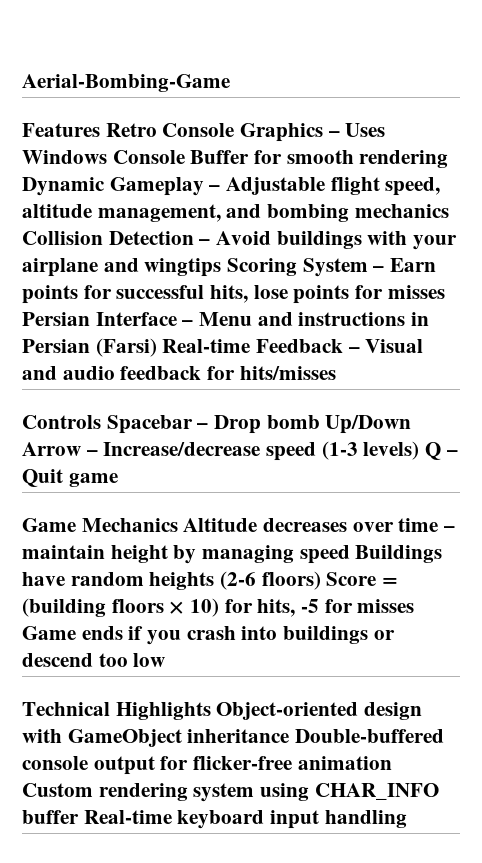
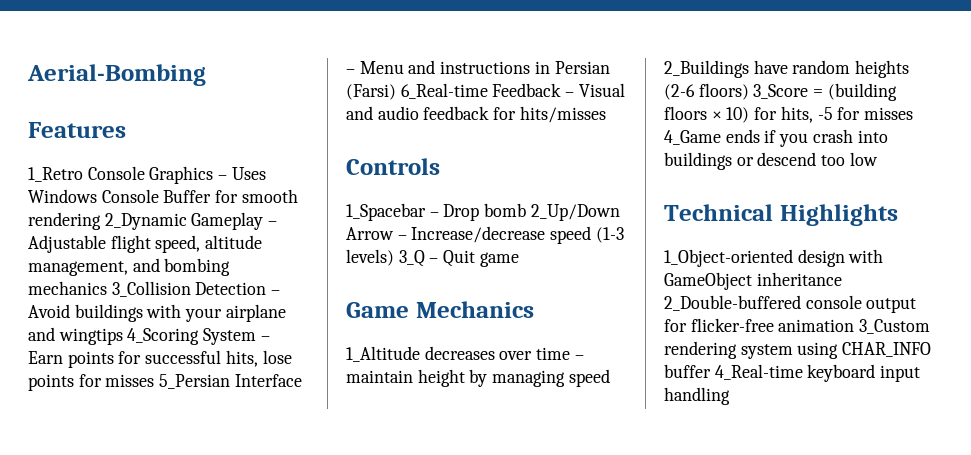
- Aerial-Bombing-Game
+ Aerial-Bombing
- Features Retro Console Graphics – Uses Windows Console Buffer for smooth rendering Dynamic Gameplay – Adjustable flight speed, altitude management, and bombing mechanics Collision Detection – Avoid buildings with your airplane and wingtips Scoring System – Earn points for successful hits, lose points for misses Persian Interface – Menu and instructions in Persian (Farsi) Real-time Feedback – Visual and audio feedback for hits/misses
+ Features
+ 1_Retro Console Graphics – Uses Windows Console Buffer for smooth rendering 2_Dynamic Gameplay – Adjustable flight speed, altitude management, and bombing mechanics 3_Collision Detection – Avoid buildings with your airplane and wingtips 4_Scoring System – Earn points for successful hits, lose points for misses 5_Persian Interface – Menu and instructions in Persian (Farsi) 6_Real-time Feedback – Visual and audio feedback for hits/misses
- Controls Spacebar – Drop bomb Up/Down Arrow – Increase/decrease speed (1-3 levels) Q – Quit game
+ Controls
+ 1_Spacebar – Drop bomb 2_Up/Down Arrow – Increase/decrease speed (1-3 levels) 3_Q – Quit game
- Game Mechanics Altitude decreases over time – maintain height by managing speed Buildings have random heights (2-6 floors) Score = (building floors × 10) for hits, -5 for misses Game ends if you crash into buildings or descend too low
+ Game Mechanics
+ 1_Altitude decreases over time – maintain height by managing speed 2_Buildings have random heights (2-6 floors) 3_Score = (building floors × 10) for hits, -5 for misses 4_Game ends if you crash into buildings or descend too low
- Technical Highlights Object-oriented design with GameObject inheritance Double-buffered console output for flicker-free animation Custom rendering system using CHAR_INFO buffer Real-time keyboard input handling
+ Technical Highlights
+ 1_Object-oriented design with GameObject inheritance 2_Double-buffered console output for flicker-free animation 3_Custom rendering system using CHAR_INFO buffer 4_Real-time keyboard input handling

